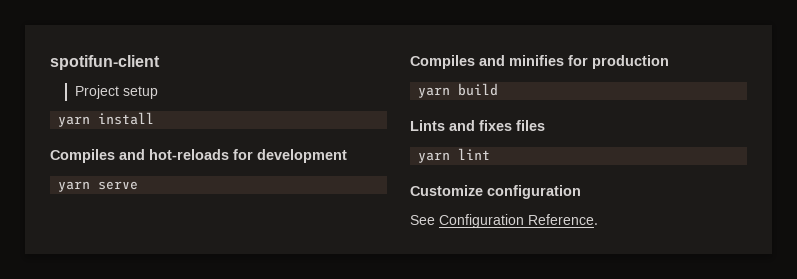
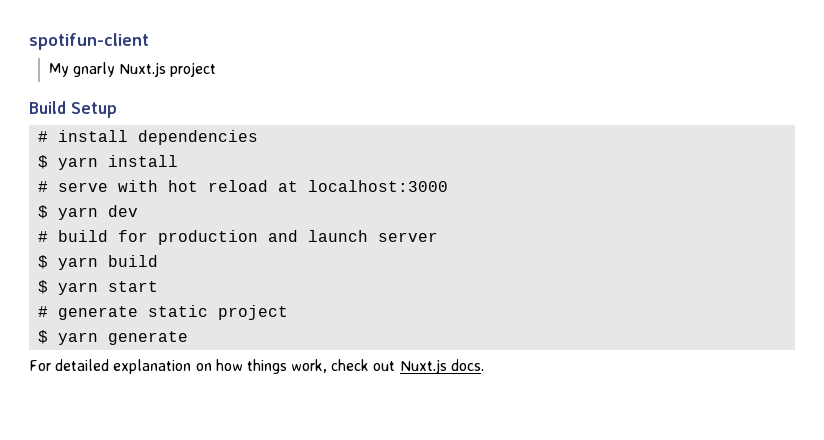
- Project setup
- yarn install
- Compiles and hot-reloads for development
- yarn serve
- Compiles and minifies for production
- yarn build
- Lints and fixes files
- yarn lint
- Customize configuration
- See Configuration Reference.
+ My gnarly Nuxt.js project
+ Build Setup
+ # install dependencies
+ $ yarn install
+ # serve with hot reload at localhost:3000
+ $ yarn dev
+ # build for production and launch server
+ $ yarn build
+ $ yarn start
+ # generate static project
+ $ yarn generate
+ For detailed explanation on how things work, check out Nuxt.js docs.

